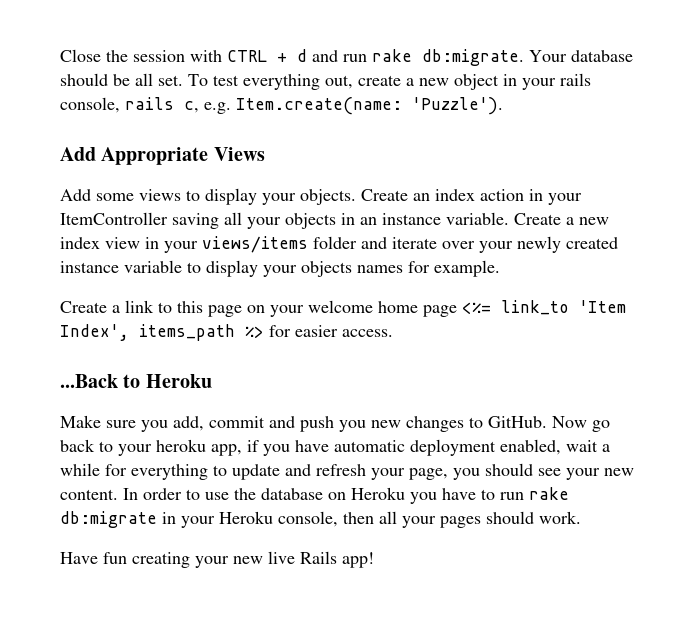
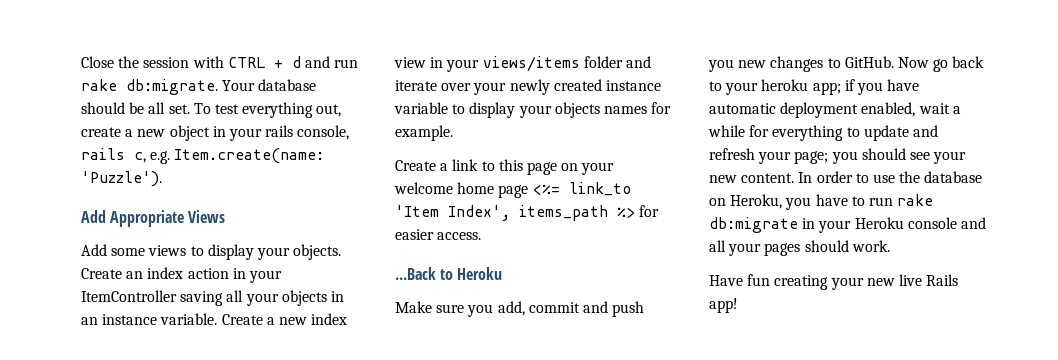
- Now go back to your heroku app, if you have automatic deployment enabled, wait a while for everything to update and refresh your page, you should see your new content.
+ Now go back to your heroku app; if you have automatic deployment enabled, wait a while for everything to update and refresh your page; you should see your new content.
- In order to use the database on Heroku you have to run rake db:migrate in your Heroku console, then all your pages should work.
+ In order to use the database on Heroku, you have to run rake db:migrate in your Heroku console and all your pages should work.

